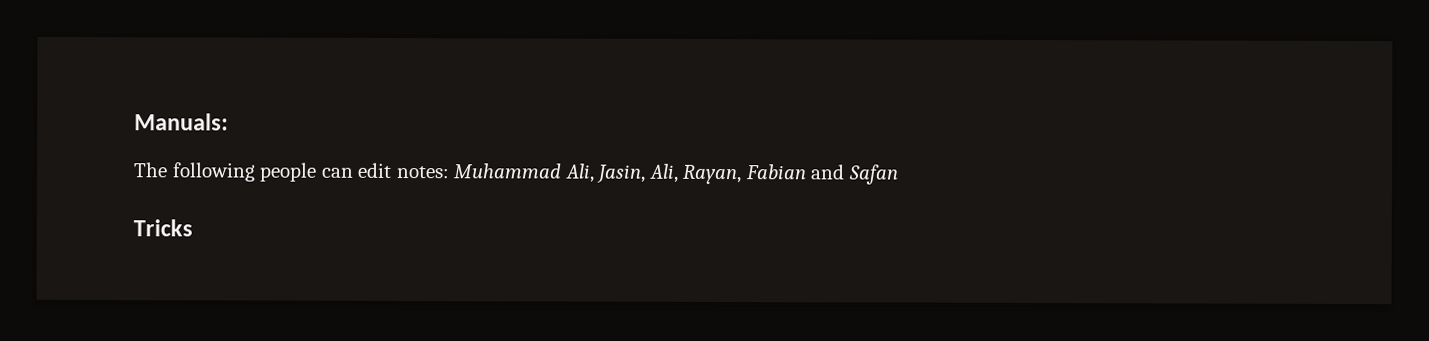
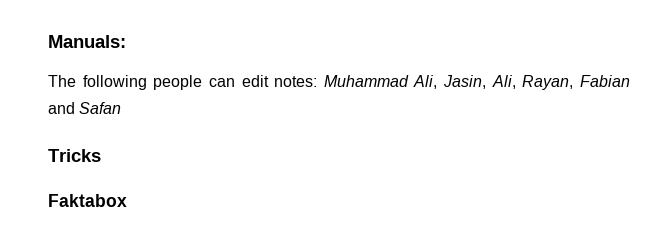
+ Faktabox

